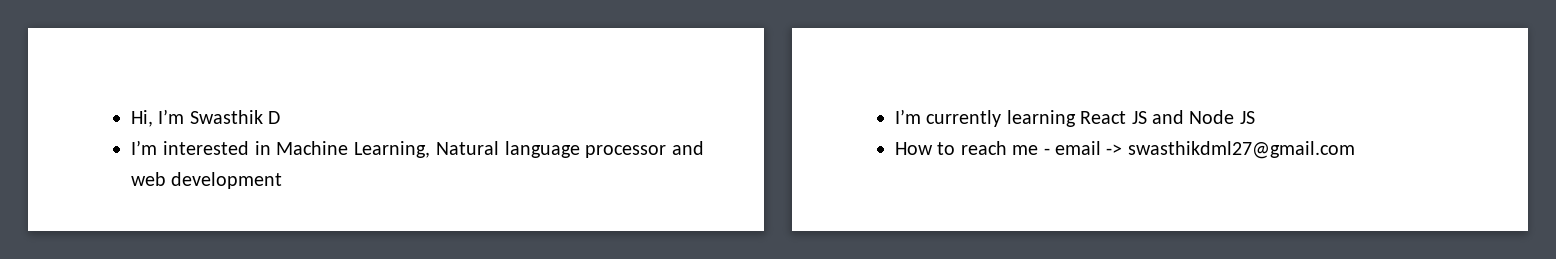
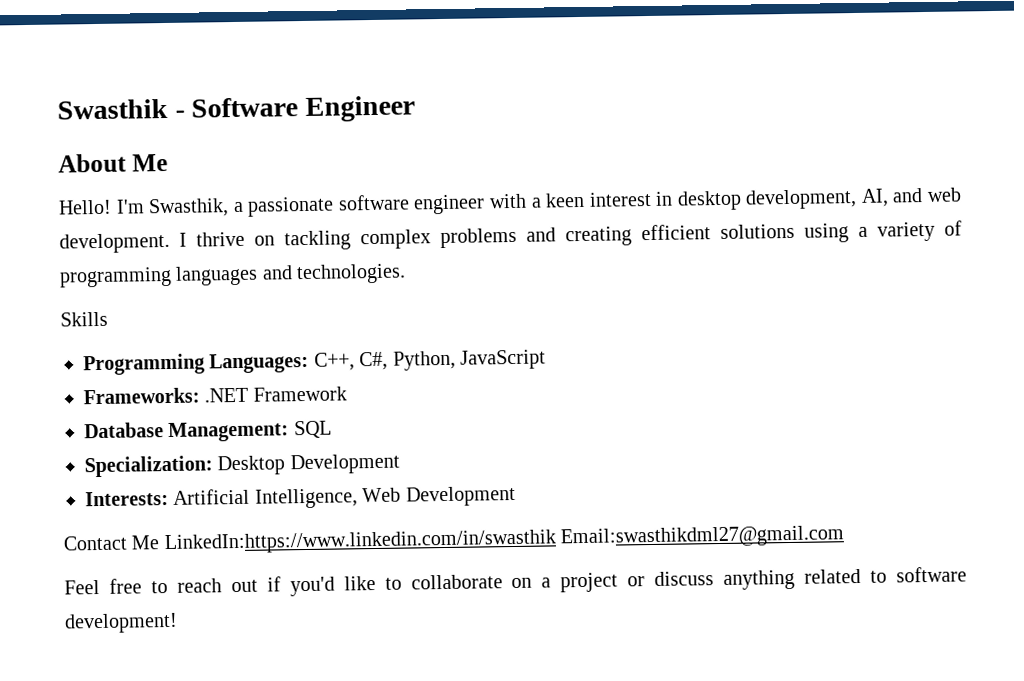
- Hi, I’m Swasthik D
- I’m interested in Machine Learning, Natural language processor and web development
- I’m currently learning React JS and Node JS
- How to reach me - email -> swasthikdml27@gmail.com
+ Swasthik - Software Engineer
+ About Me
+ Hello! I'm Swasthik, a passionate software engineer with a keen interest in desktop development, AI, and web development. I thrive on tackling complex problems and creating efficient solutions using a variety of programming languages and technologies.
+ Skills
+ Programming Languages: C++, C#, Python, JavaScript
+ Frameworks: .NET Framework
+ Database Management: SQL
+ Specialization: Desktop Development
+ Interests: Artificial Intelligence, Web Development
+ Contact Me LinkedIn:https://www.linkedin.com/in/swasthik Email:swasthikdml27@gmail.com
+ Feel free to reach out if you'd like to collaborate on a project or discuss anything related to software development!

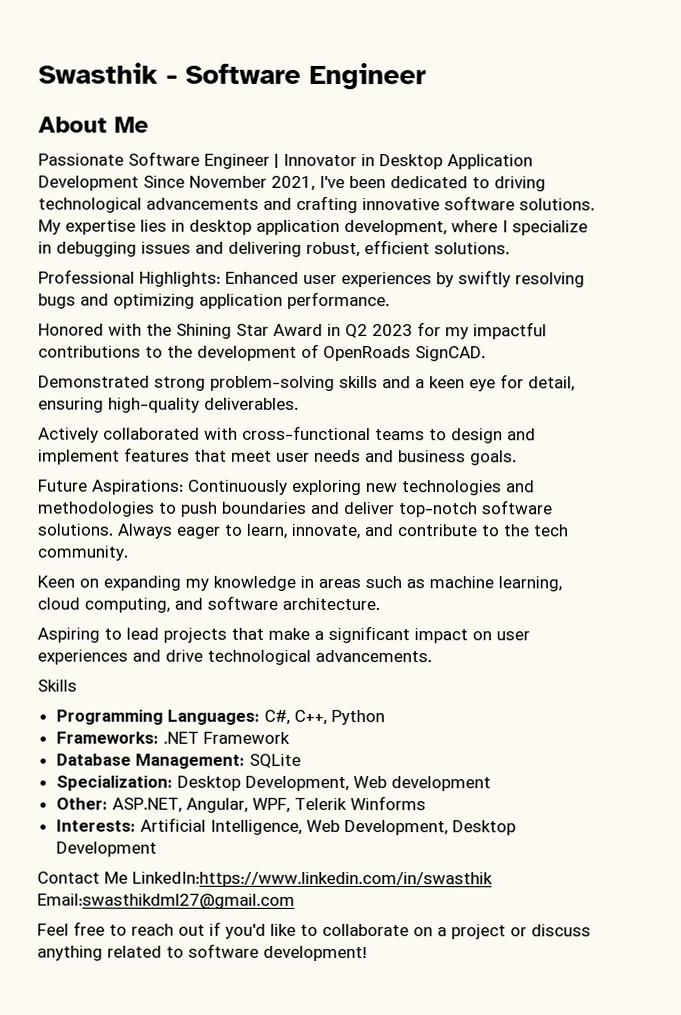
- Hello! I'm Swasthik, a passionate software engineer with a keen interest in desktop development, AI, and web development. I thrive on tackling complex problems and creating efficient solutions using a variety of programming languages and technologies.
+ Passionate Software Engineer | Innovator in Desktop Application Development Since November 2021, I've been dedicated to driving technological advancements and crafting innovative software solutions. My expertise lies in desktop application development, where I specialize in debugging issues and delivering robust, efficient solutions.
+ Professional Highlights: Enhanced user experiences by swiftly resolving bugs and optimizing application performance.
+ Honored with the Shining Star Award in Q2 2023 for my impactful contributions to the development of OpenRoads SignCAD.
+ Demonstrated strong problem-solving skills and a keen eye for detail, ensuring high-quality deliverables.
+ Actively collaborated with cross-functional teams to design and implement features that meet user needs and business goals.
+ Future Aspirations: Continuously exploring new technologies and methodologies to push boundaries and deliver top-notch software solutions. Always eager to learn, innovate, and contribute to the tech community.
+ Keen on expanding my knowledge in areas such as machine learning, cloud computing, and software architecture.
+ Aspiring to lead projects that make a significant impact on user experiences and drive technological advancements.
- Programming Languages: C++, C#, Python, JavaScript
+ Programming Languages: C#, C++, Python
- Database Management: SQL
+ Database Management: SQLite
- Specialization: Desktop Development
+ Specialization: Desktop Development, Web development
+ Other: ASP.NET, Angular, WPF, Telerik Winforms
- Interests: Artificial Intelligence, Web Development
+ Interests: Artificial Intelligence, Web Development, Desktop Development

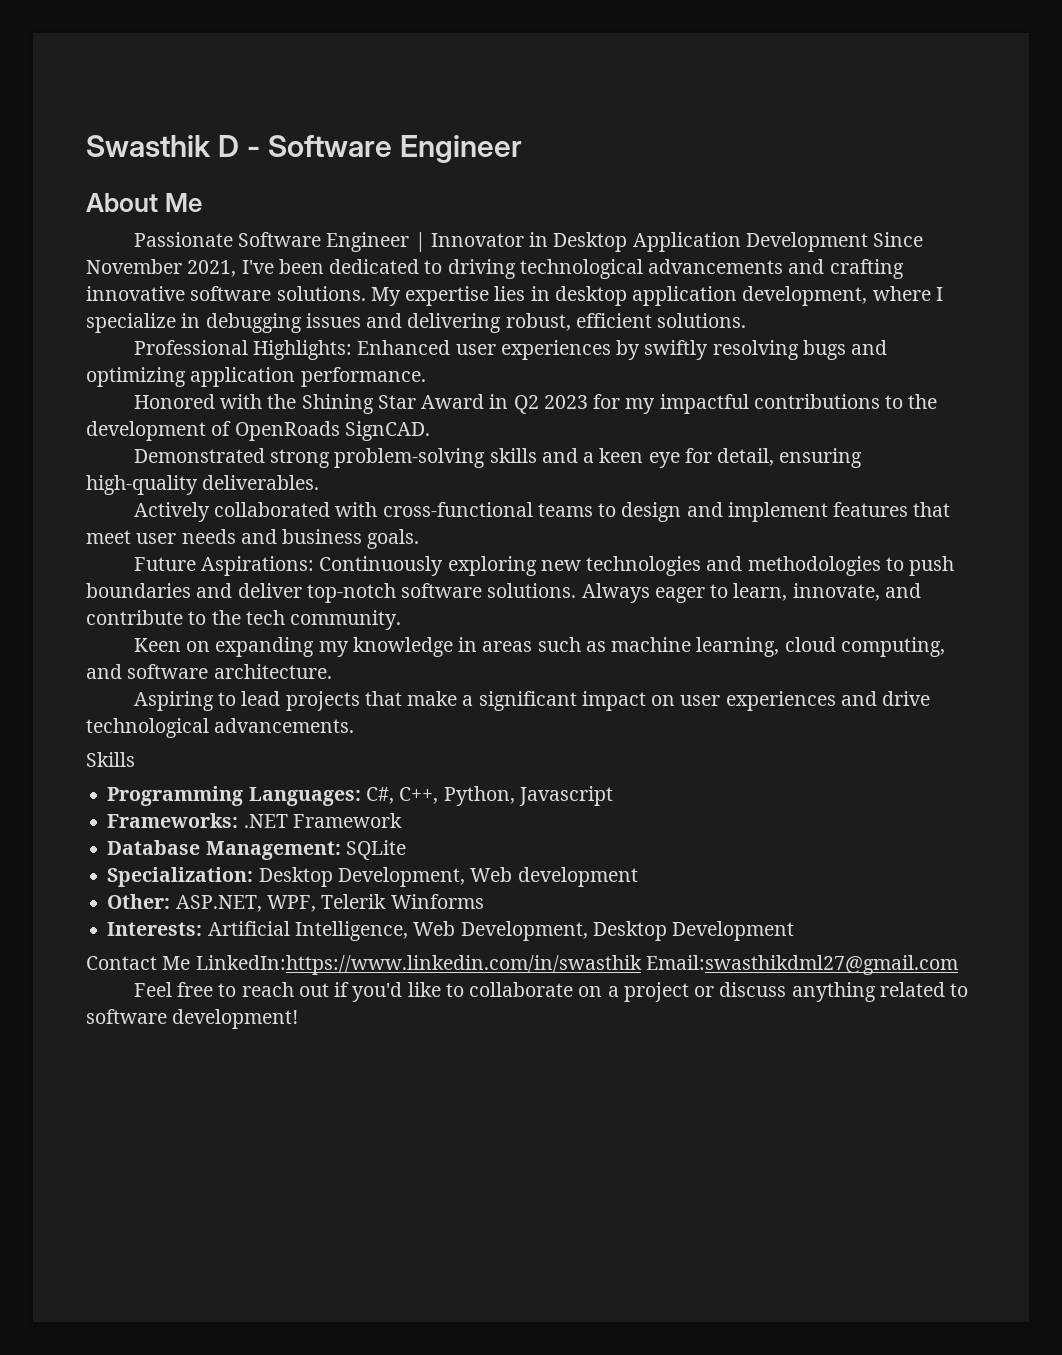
- Swasthik - Software Engineer
+ Swasthik D - Software Engineer
- Programming Languages: C#, C++, Python
+ Programming Languages: C#, C++, Python, Javascript
- Other: ASP.NET, Angular, WPF, Telerik Winforms
+ Other: ASP.NET, WPF, Telerik Winforms

